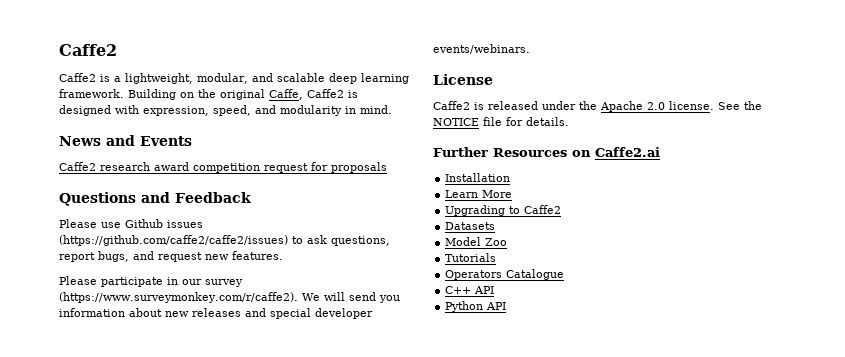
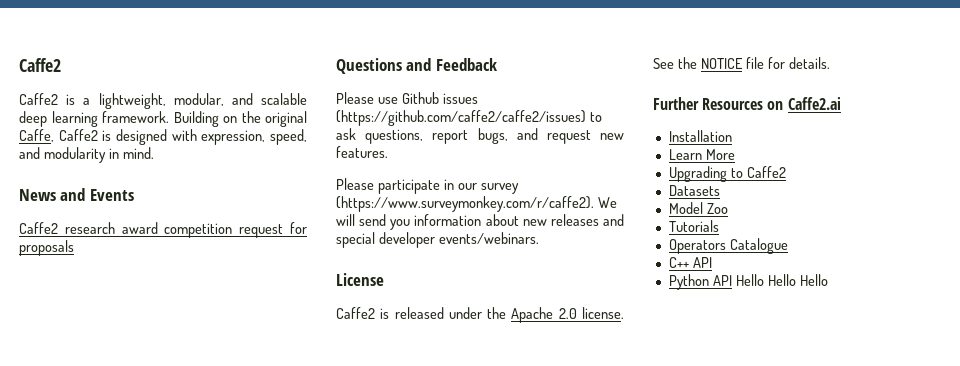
- Python API
+ Python API Hello Hello Hello

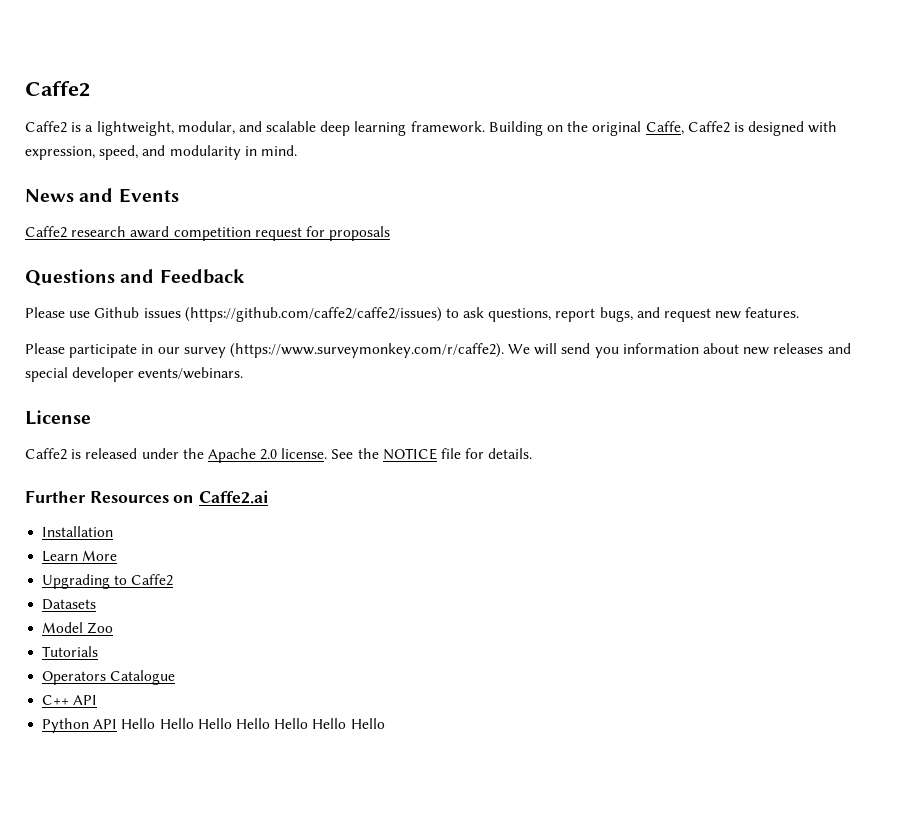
- Python API Hello Hello Hello
+ Python API Hello Hello Hello Hello Hello Hello Hello

